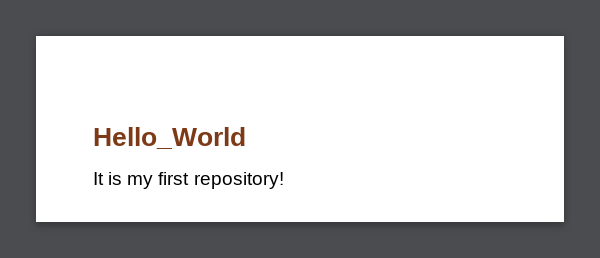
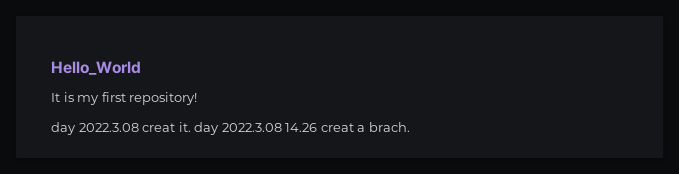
+ day 2022.3.08 creat it. day 2022.3.08 14.26 creat a brach.

